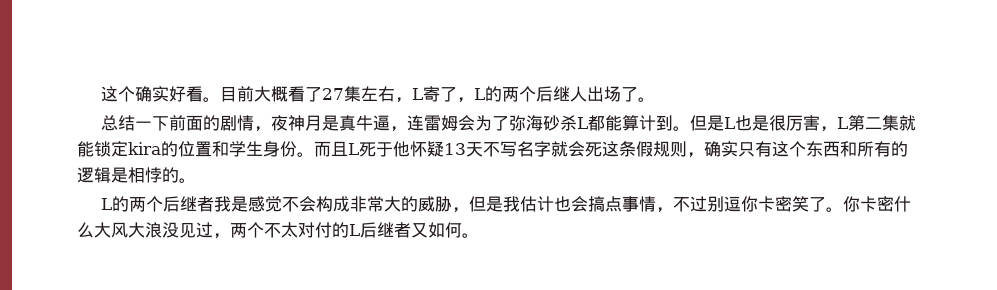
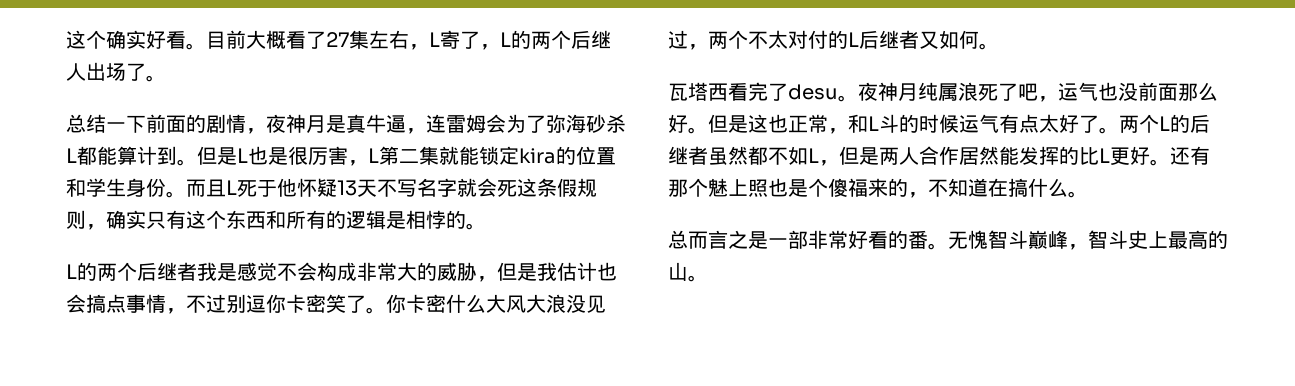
+ 瓦塔西看完了desu。夜神月纯属浪死了吧，运气也没前面那么好。但是这也正常，和L斗的时候运气有点太好了。两个L的后继者虽然都不如L，但是两人合作居然能发挥的比L更好。还有那个魅上照也是个傻福来的，不知道在搞什么。
+ 总而言之是一部非常好看的番。无愧智斗巅峰，智斗史上最高的山。

